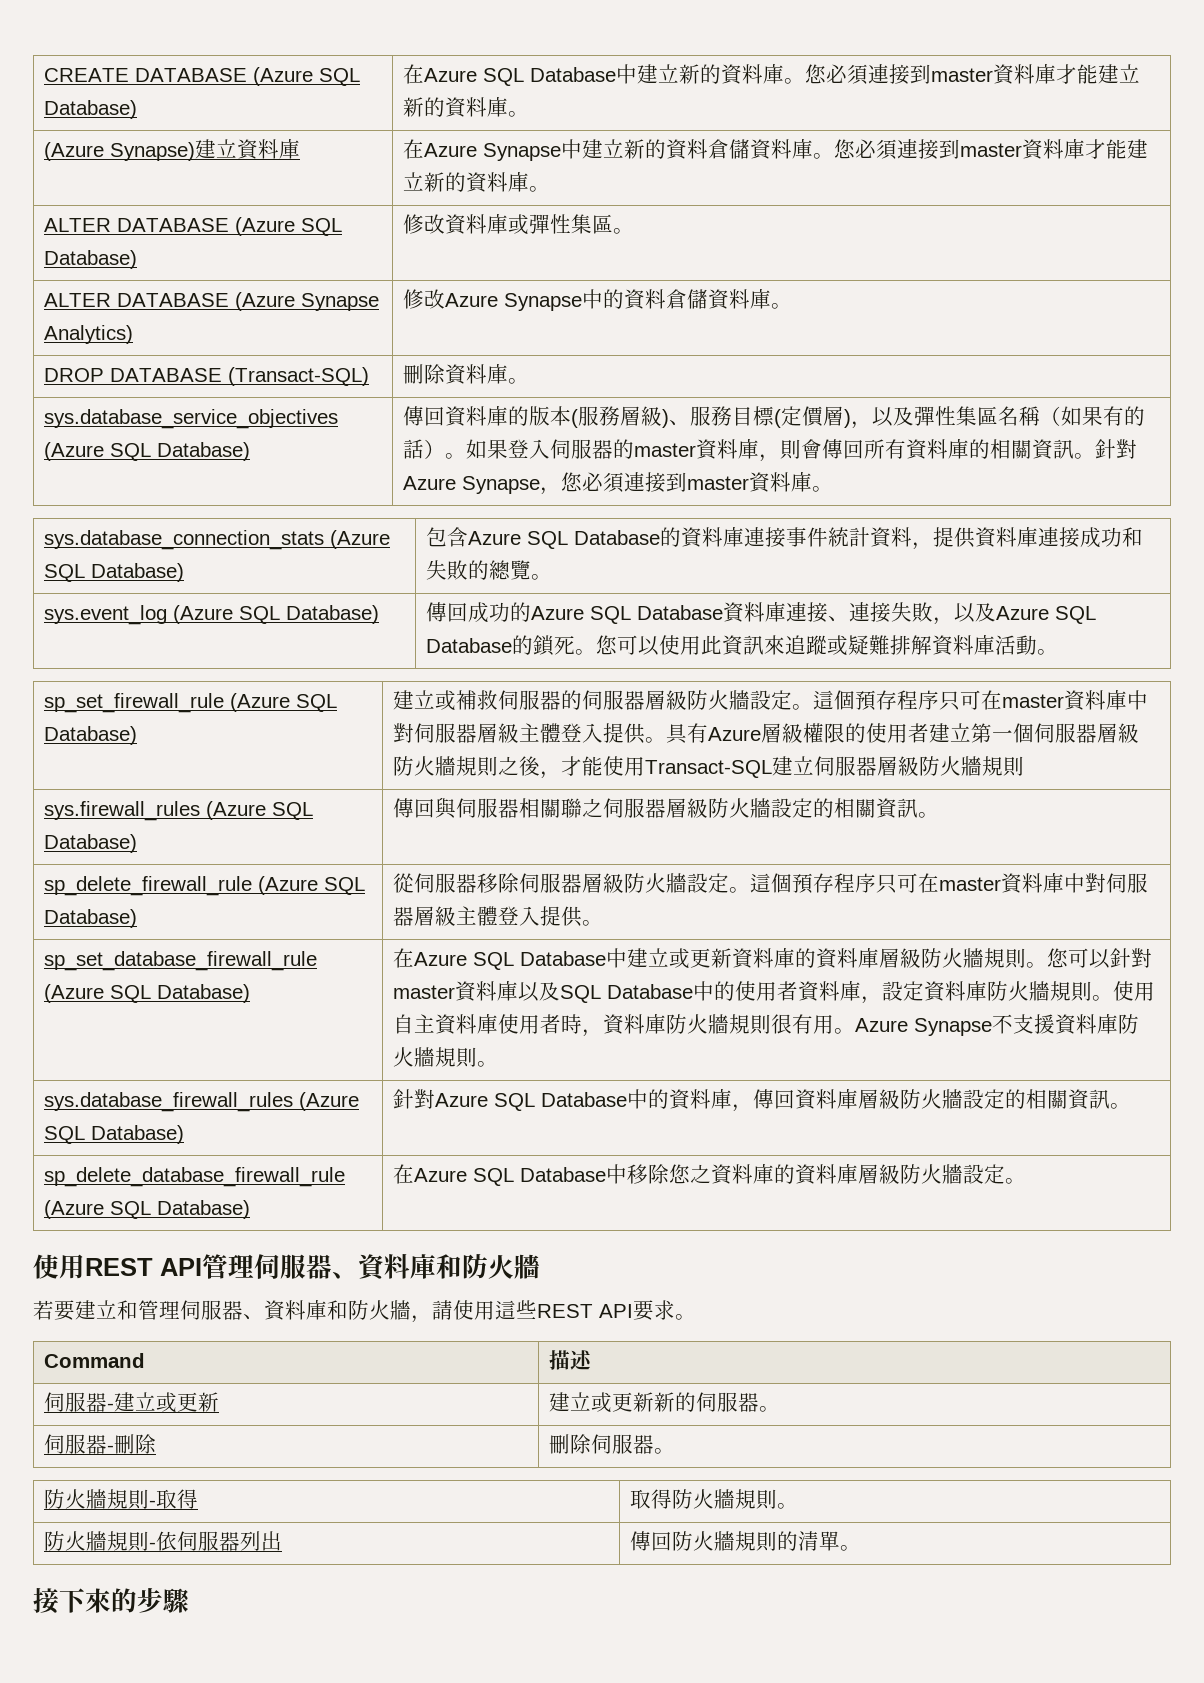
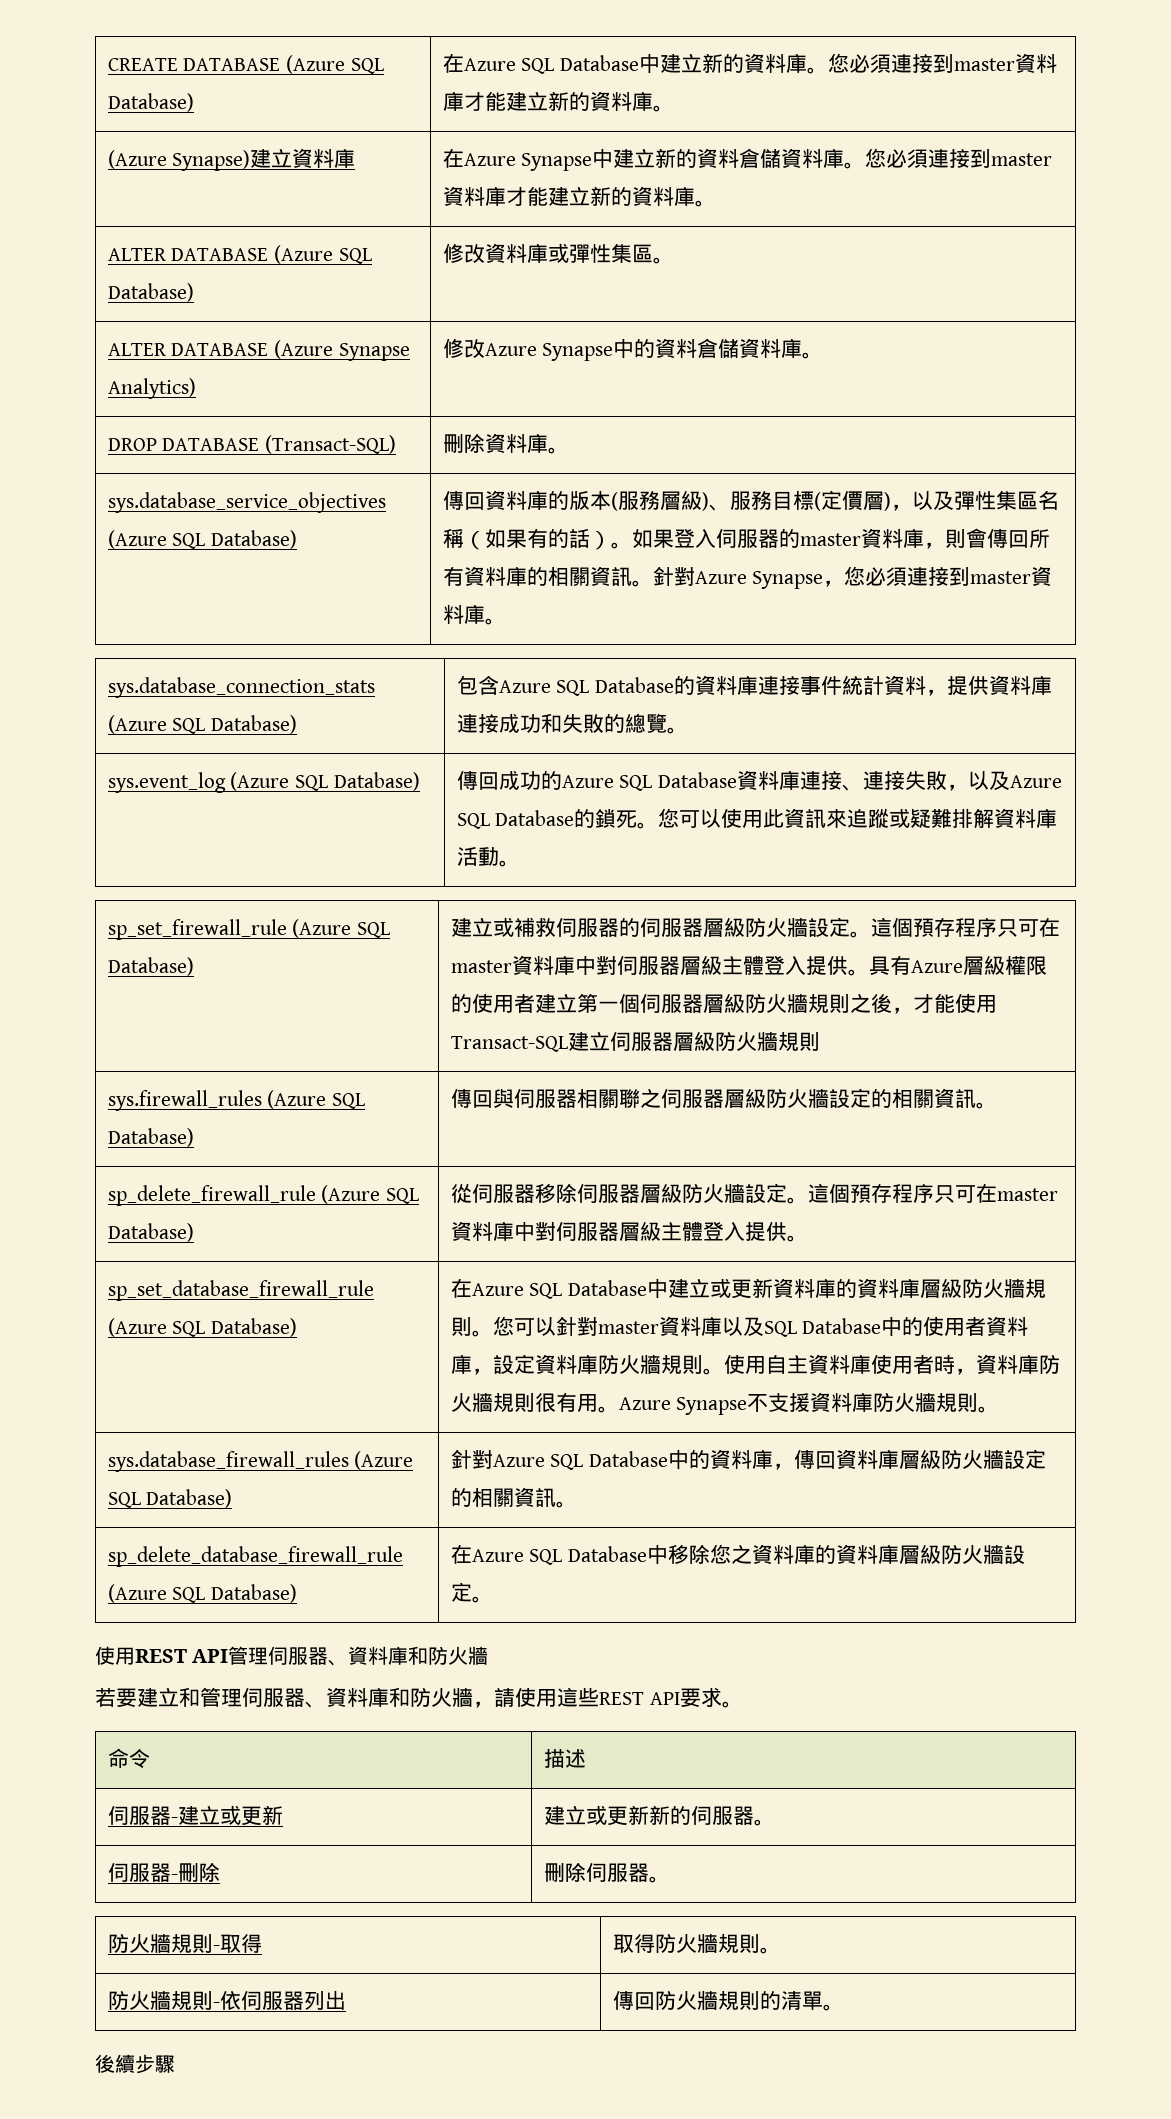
- Command | 描述
+ 命令 | 描述
- 接下來的步驟
+ 後續步驟

